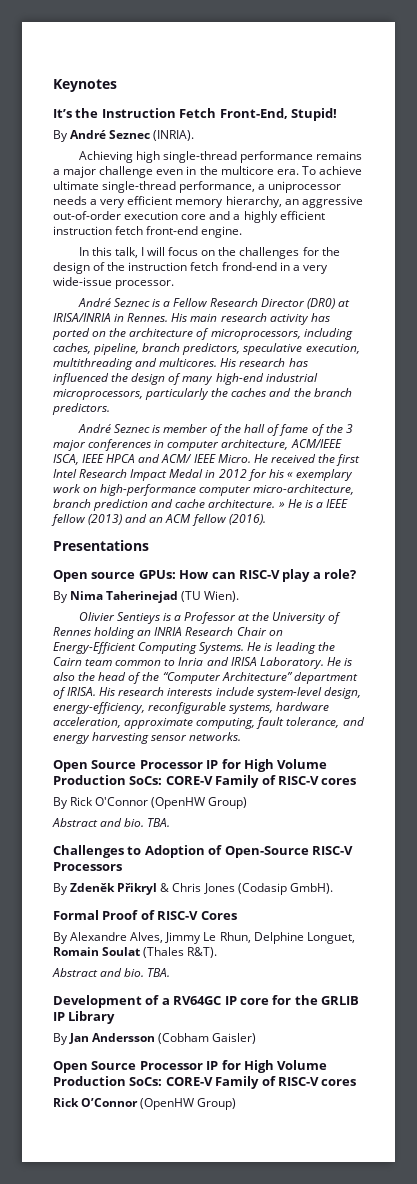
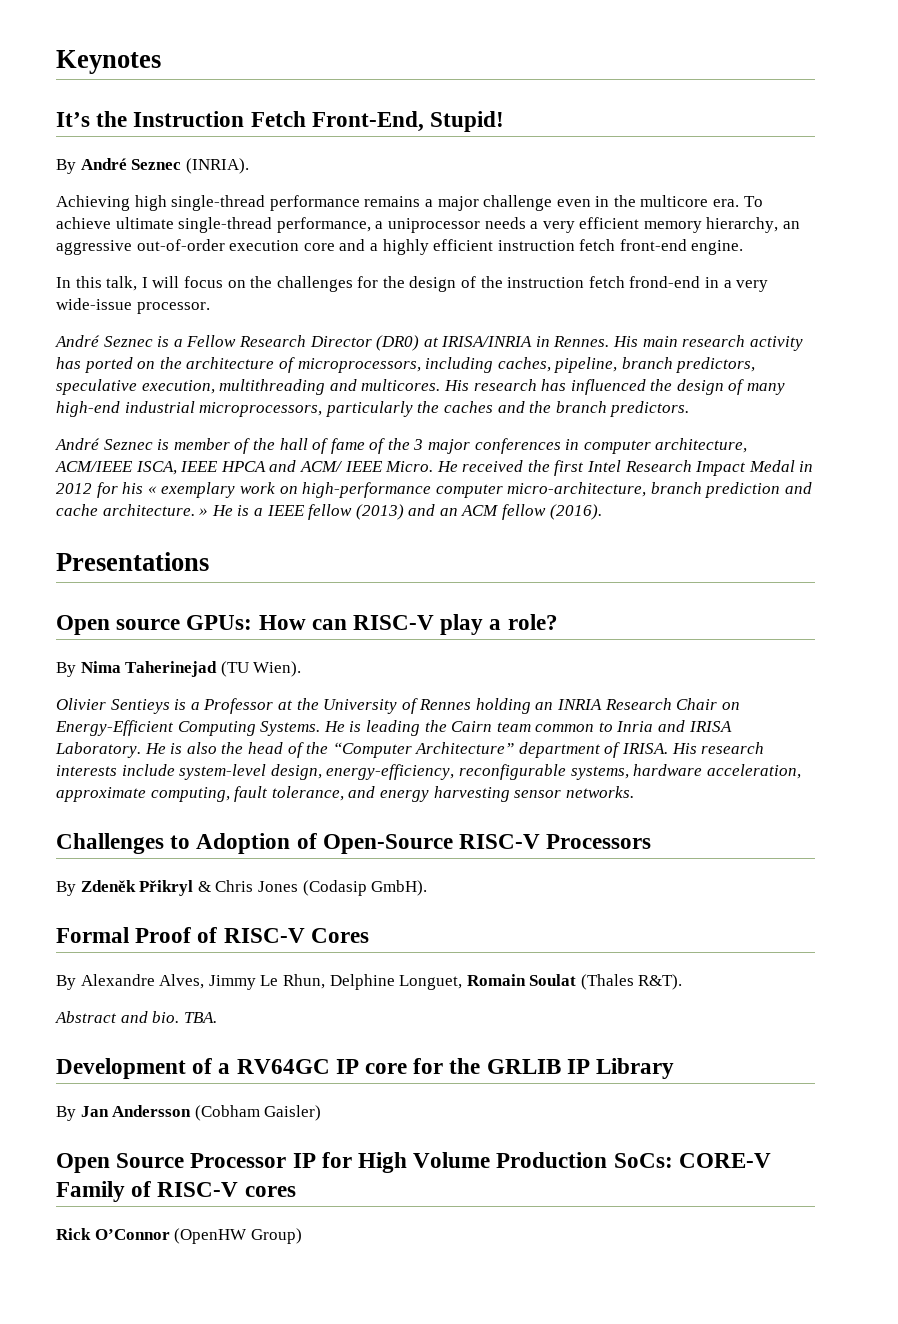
  His research interests include system-level design, energy-efficiency, reconfigurable systems, hardware acceleration, approximate computing, fault tolerance, and energy harvesting sensor networks.
- Open Source Processor IP for High Volume Production SoCs: CORE-V Family of RISC-V cores
- By Rick O'Connor (OpenHW Group)
- Abstract and bio. TBA.

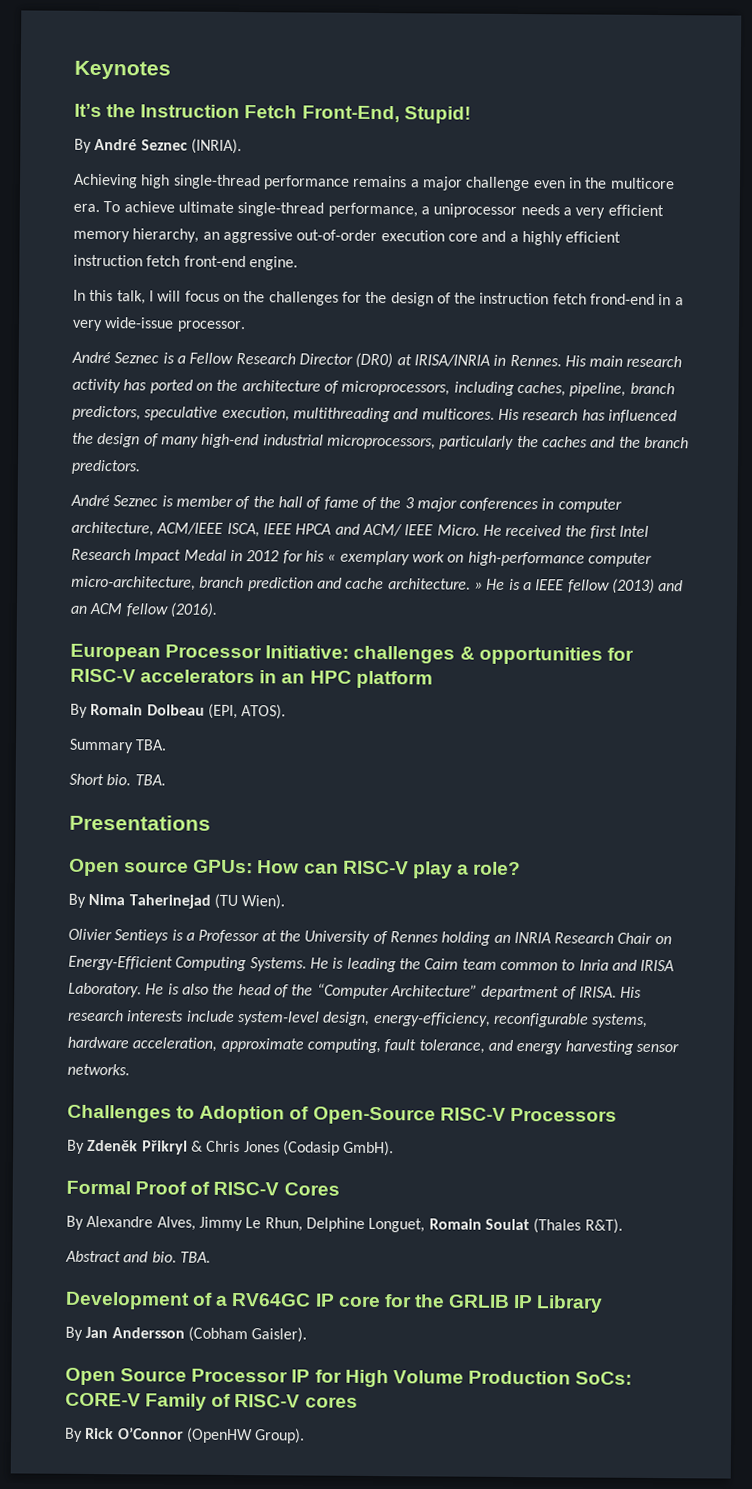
+ European Processor Initiative: challenges & opportunities for RISC-V accelerators in an HPC platform
+ By Romain Dolbeau (EPI, ATOS).
+ Summary TBA.
+ Short bio. TBA.
- By Jan Andersson (Cobham Gaisler)
+ By Jan Andersson (Cobham Gaisler).
- Rick O’Connor (OpenHW Group)
+ By Rick O’Connor (OpenHW Group).

